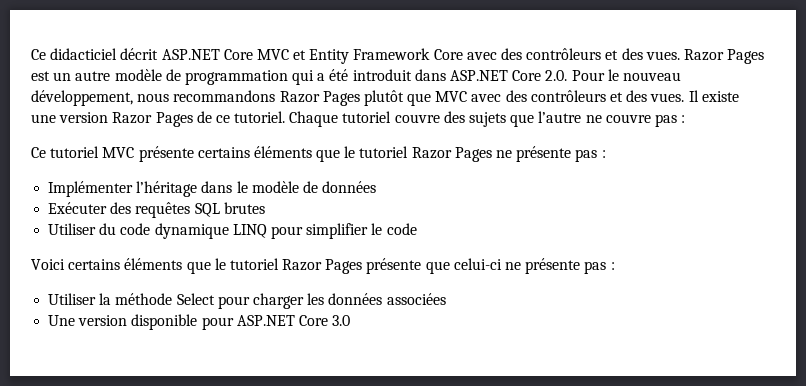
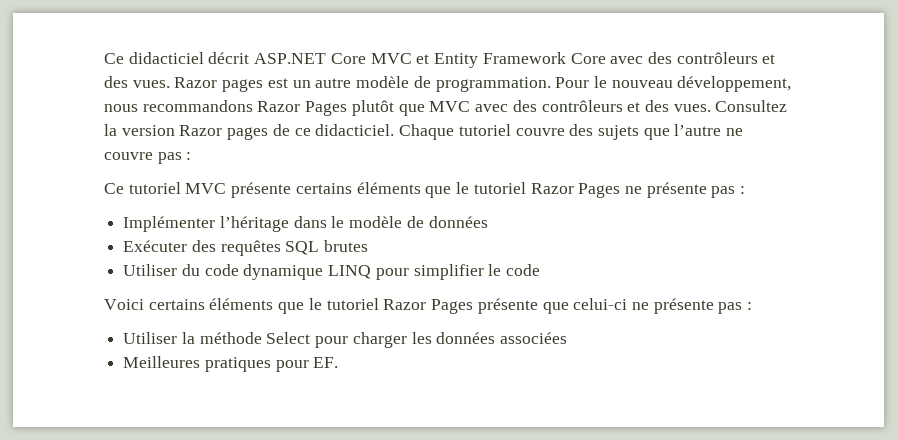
- Razor Pages est un autre modèle de programmation qui a été introduit dans ASP.NET Core 2.0. Pour le nouveau développement, nous recommandons Razor Pages plutôt que MVC avec des contrôleurs et des vues.
+ Razor pages est un autre modèle de programmation. Pour le nouveau développement, nous recommandons Razor Pages plutôt que MVC avec des contrôleurs et des vues.
- Il existe une version Razor Pages de ce tutoriel.
+ Consultez la version Razor pages de ce didacticiel.
- Une version disponible pour ASP.NET Core 3.0
+ Meilleures pratiques pour EF.

